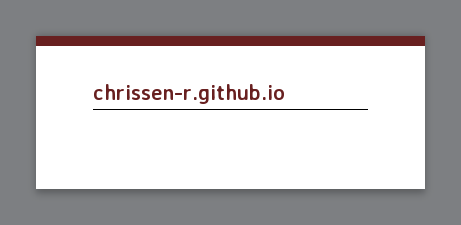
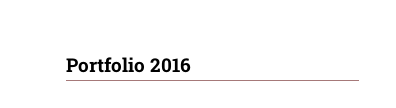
- chrissen-r.github.io
+ Portfolio 2016

